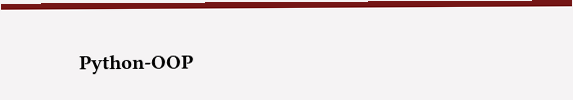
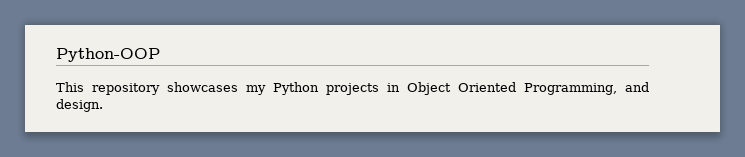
+ This repository showcases my Python projects in Object Oriented Programming, and design.

